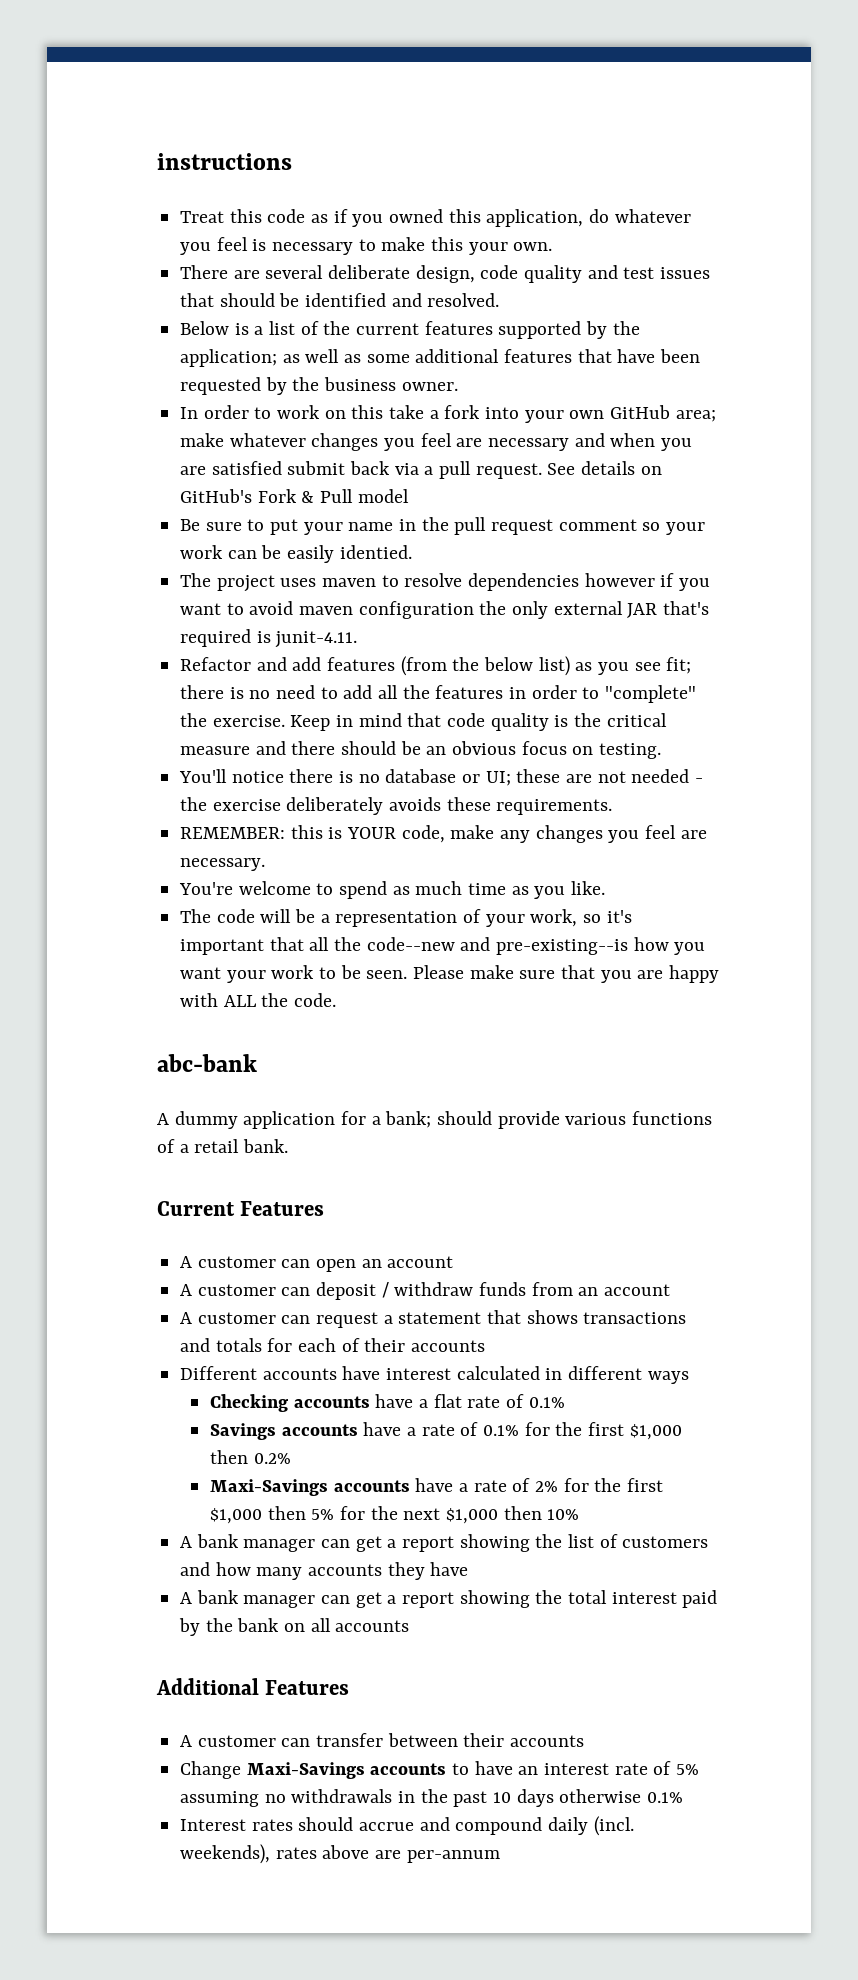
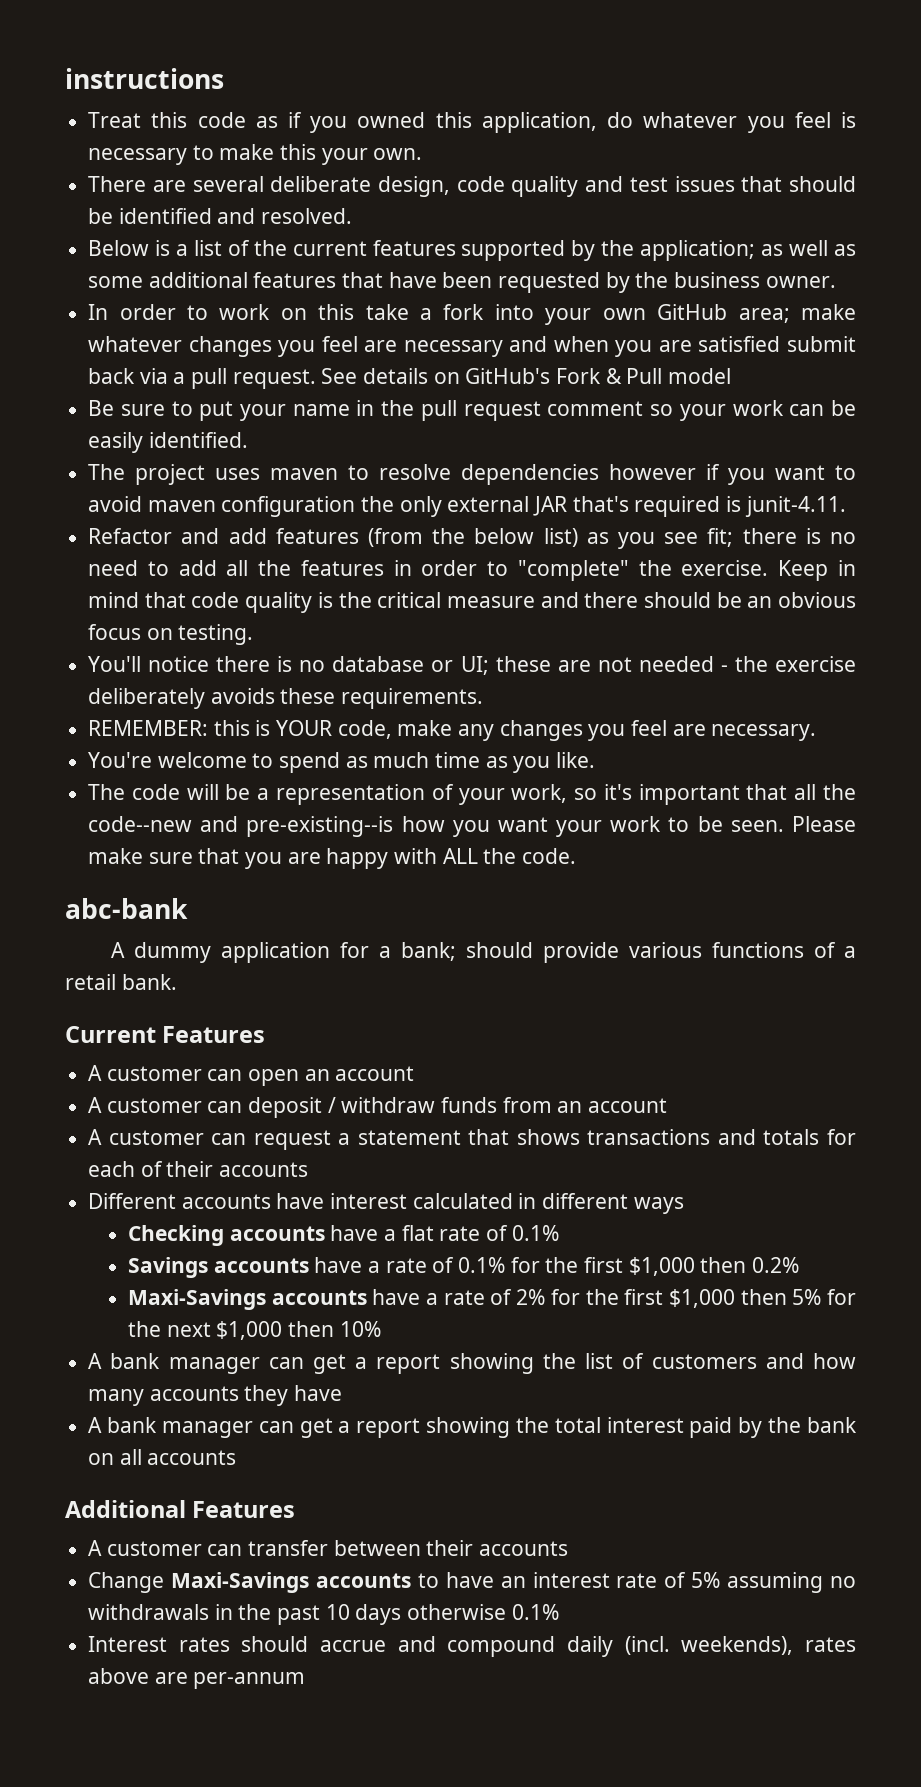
- Be sure to put your name in the pull request comment so your work can be easily identied.
+ Be sure to put your name in the pull request comment so your work can be easily identified.

